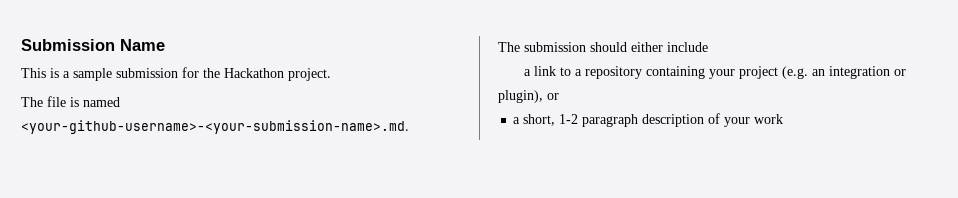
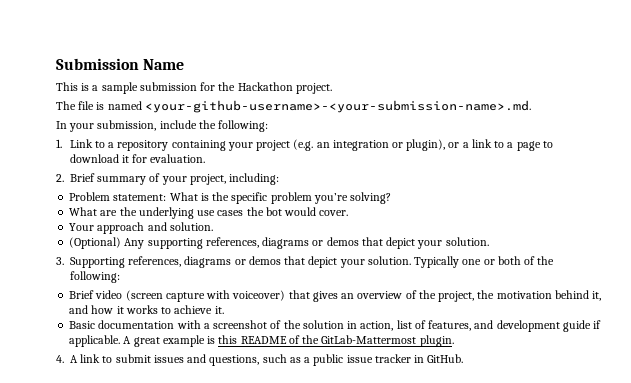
- The submission should either include
- a link to a repository containing your project (e.g. an integration or plugin), or
- a short, 1-2 paragraph description of your work
+ In your submission, include the following:
+ 1. Link to a repository containing your project (e.g. an integration or plugin), or a link to a page to download it for evaluation.
+ 2. Brief summary of your project, including:
+ Problem statement: What is the specific problem you’re solving?
+ What are the underlying use cases the bot would cover.
+ Your approach and solution.
+ (Optional) Any supporting references, diagrams or demos that depict your solution.
+ 3. Supporting references, diagrams or demos that depict your solution. Typically one or both of the following:
+ Brief video (screen capture with voiceover) that gives an overview of the project, the motivation behind it, and how it works to achieve it.
+ Basic documentation with a screenshot of the solution in action, list of features, and development guide if applicable. A great example is this README of the GitLab-Mattermost plugin.
+ 4. A link to submit issues and questions, such as a public issue tracker in GitHub.

